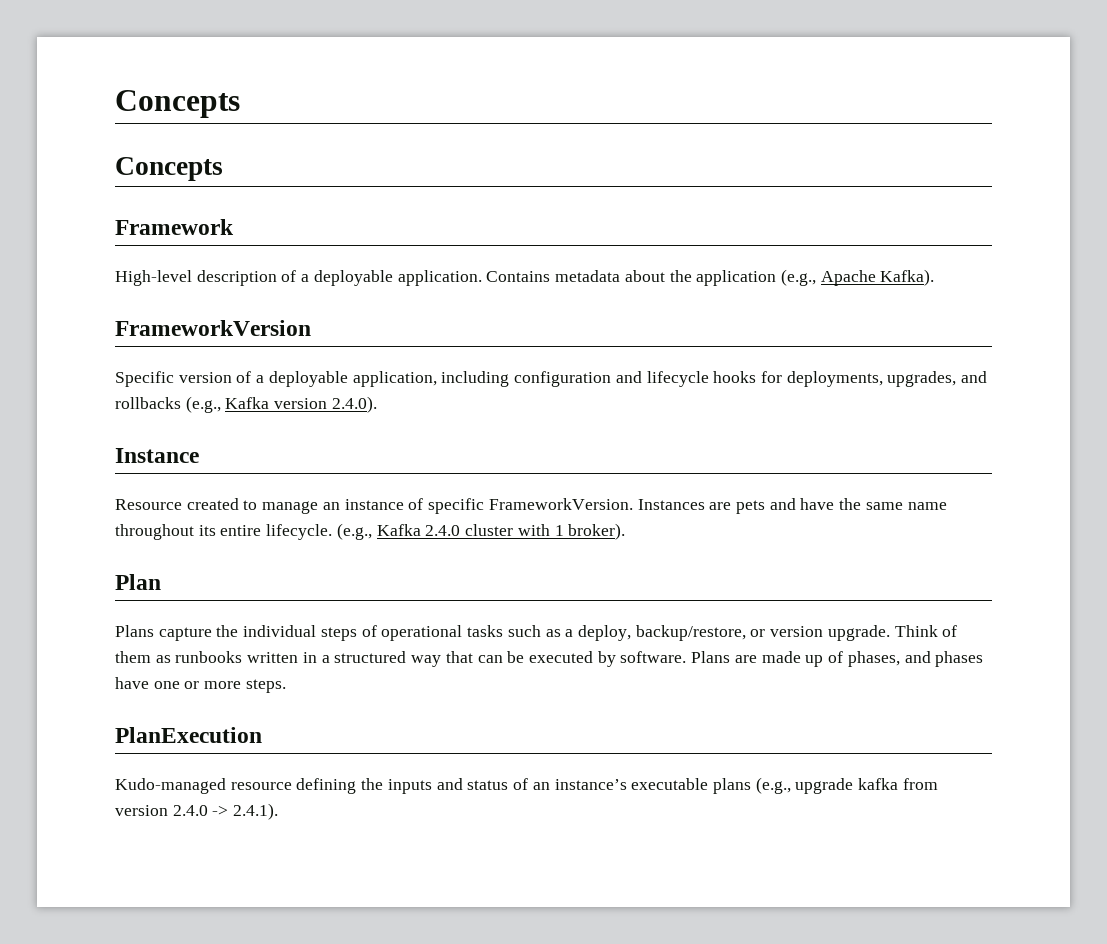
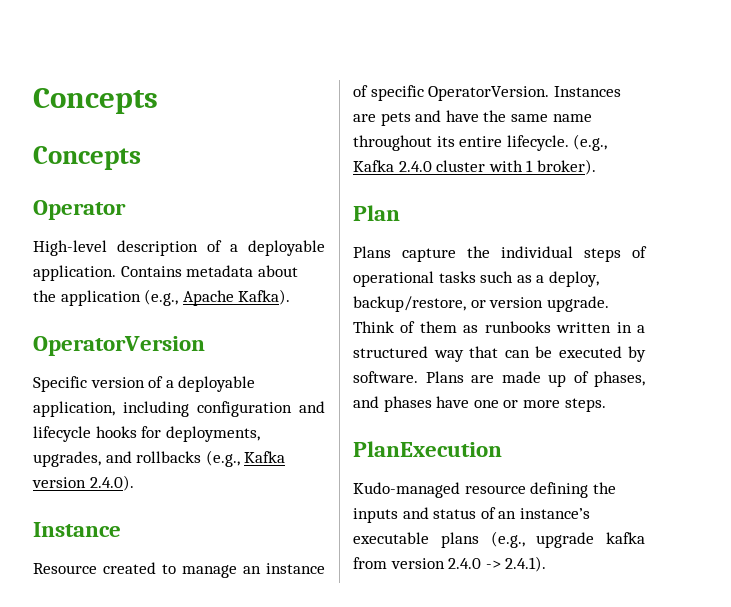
- Framework
+ Operator
- FrameworkVersion
+ OperatorVersion
- Resource created to manage an instance of specific FrameworkVersion.
+ Resource created to manage an instance of specific OperatorVersion.

